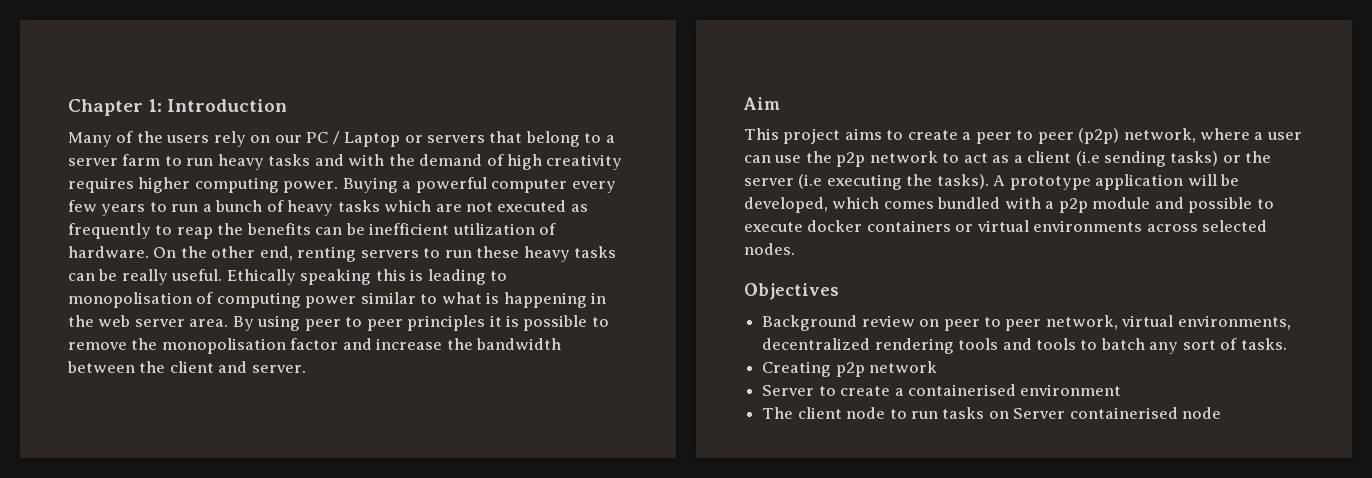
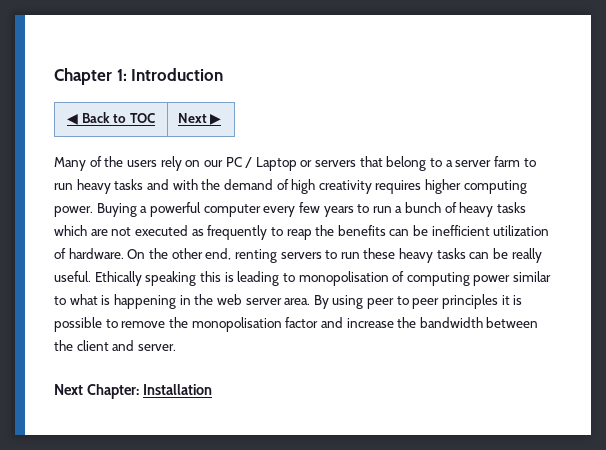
+ ◀ Back to TOC | Next ▶
- Aim
- This project aims to create a peer to peer (p2p) network, where a user can use the p2p network to act as a client (i.e sending tasks) or the server (i.e executing the tasks). A prototype application will be developed, which comes bundled with a p2p module and possible to execute docker containers or virtual environments across selected nodes.
- Objectives
- Background review on peer to peer network, virtual environments, decentralized rendering tools and tools to batch any sort of tasks.
- Creating p2p network
- Server to create a containerised environment
- The client node to run tasks on Server containerised node
+ Next Chapter: Installation

